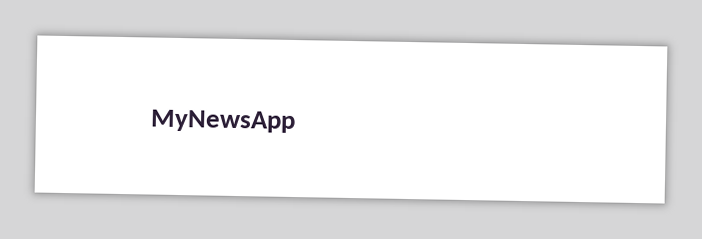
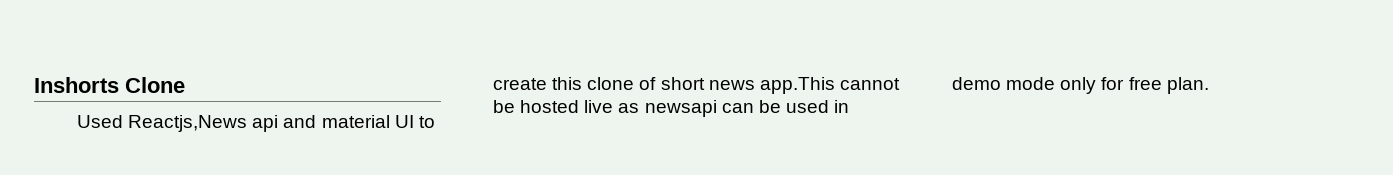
- MyNewsApp
+ Inshorts Clone
+ Used Reactjs,News api and material UI to create this clone of short news app.This cannot be hosted live as newsapi can be used in demo mode only for free plan.

